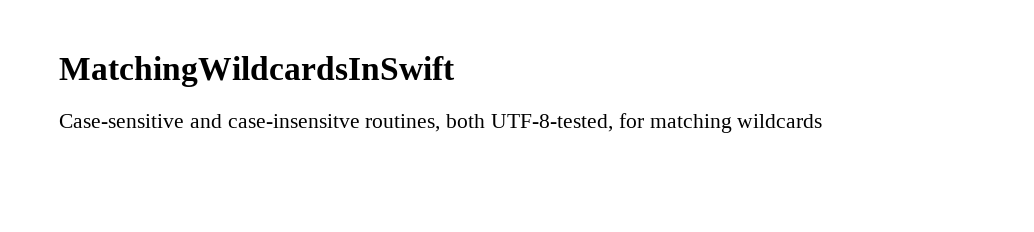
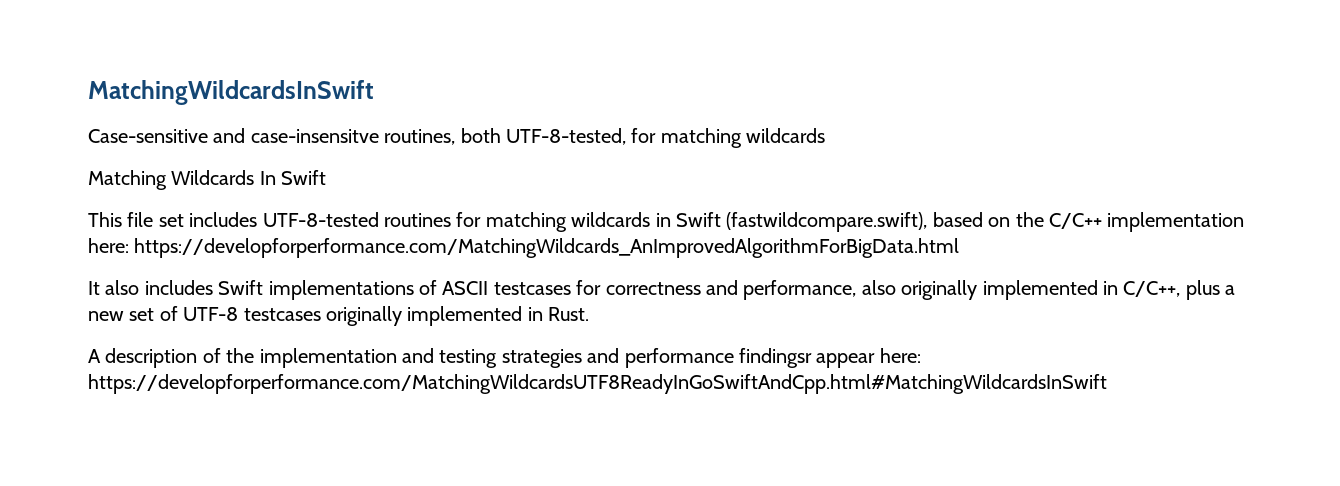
+ Matching Wildcards In Swift
+ This file set includes UTF-8-tested routines for matching wildcards in Swift (fastwildcompare.swift), based on the C/C++ implementation here: https://developforperformance.com/MatchingWildcards_AnImprovedAlgorithmForBigData.html
+ It also includes Swift implementations of ASCII testcases for correctness and performance, also originally implemented in C/C++, plus a new set of UTF-8 testcases originally implemented in Rust.
+ A description of the implementation and testing strategies and performance findingsr appear here: https://developforperformance.com/MatchingWildcardsUTF8ReadyInGoSwiftAndCpp.html#MatchingWildcardsInSwift

